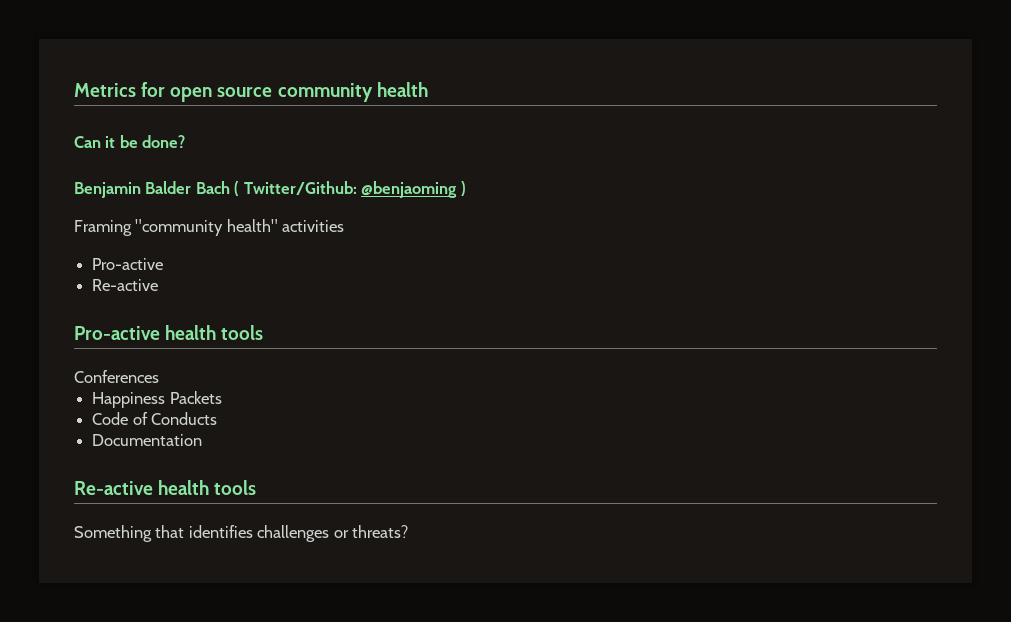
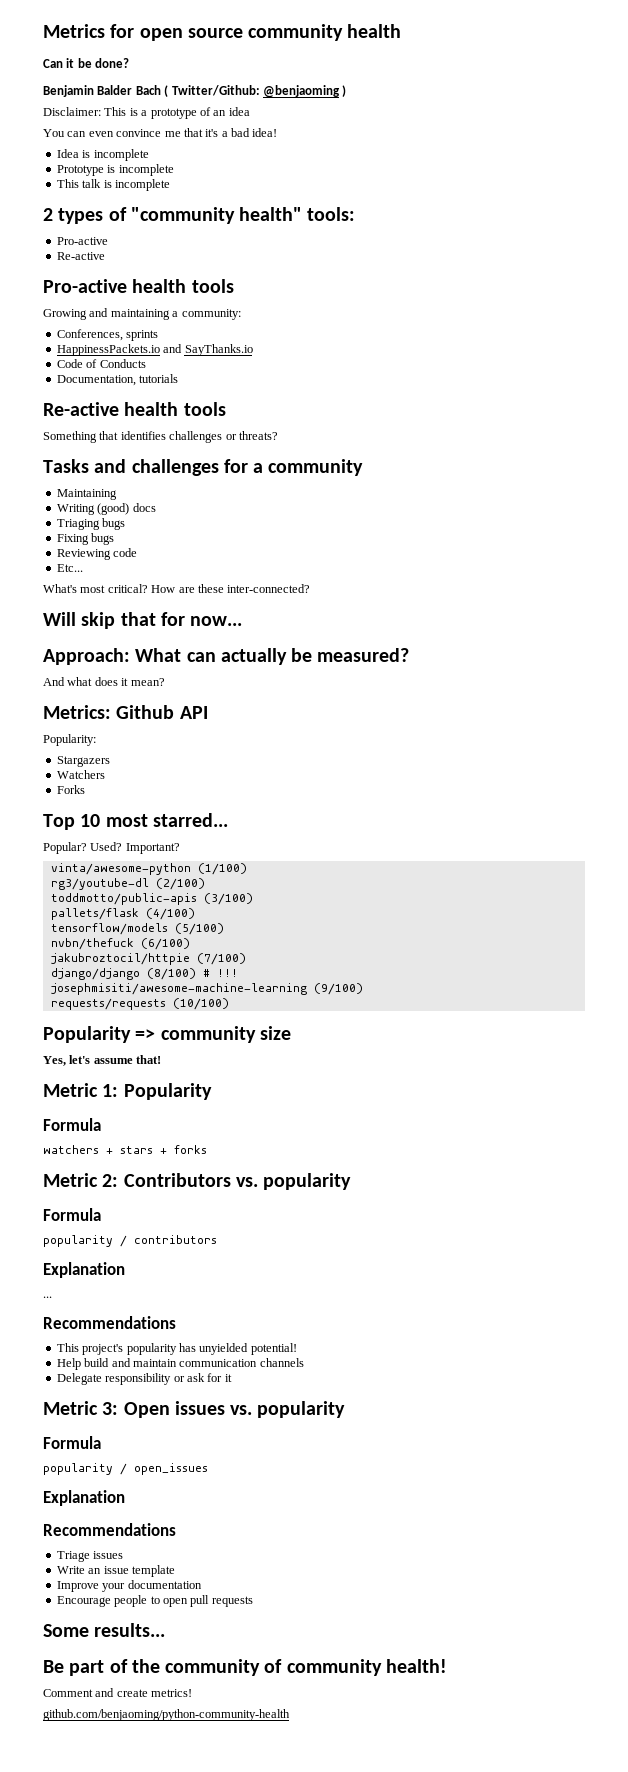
- Framing "community health" activities
+ Disclaimer: This is a prototype of an idea
+ You can even convince me that it's a bad idea!
+ Idea is incomplete
+ Prototype is incomplete
+ This talk is incomplete
+ 2 types of "community health" tools:
- Conferences
- Happiness Packets
+ Growing and maintaining a community:
+ Conferences, sprints
+ HappinessPackets.io and SayThanks.io
- Documentation
+ Documentation, tutorials
+ Tasks and challenges for a community
+ Maintaining
+ Writing (good) docs
+ Triaging bugs
+ Fixing bugs
+ Reviewing code
+ Etc...
+ What's most critical? How are these inter-connected?
+ Will skip that for now...
+ Approach: What can actually be measured?
+ And what does it mean?
+ Metrics: Github API
+ Popularity:
+ Stargazers
+ Watchers
+ Forks
+ Top 10 most starred...
+ Popular? Used? Important?
+ vinta/awesome-python (1/100)
+ rg3/youtube-dl (2/100)
+ toddmotto/public-apis (3/100)
+ pallets/flask (4/100)
+ tensorflow/models (5/100)
+ nvbn/thefuck (6/100)
+ jakubroztocil/httpie (7/100)
+ django/django (8/100) # !!!
+ josephmisiti/awesome-machine-learning (9/100)
+ requests/requests (10/100)
+ Popularity => community size
+ Yes, let's assume that!
+ Metric 1: Popularity
+ Formula
+ watchers + stars + forks
+ Metric 2: Contributors vs. popularity
+ Formula
+ popularity / contributors
+ Explanation
+ ...
+ Recommendations
+ This project's popularity has unyielded potential!
+ Help build and maintain communication channels
+ Delegate responsibility or ask for it
+ Metric 3: Open issues vs. popularity
+ Formula
+ popularity / open_issues
+ Explanation
+ Recommendations
+ Triage issues
+ Write an issue template
+ Improve your documentation
+ Encourage people to open pull requests
+ Some results...
+ Be part of the community of community health!
+ Comment and create metrics!
+ github.com/benjaoming/python-community-health

